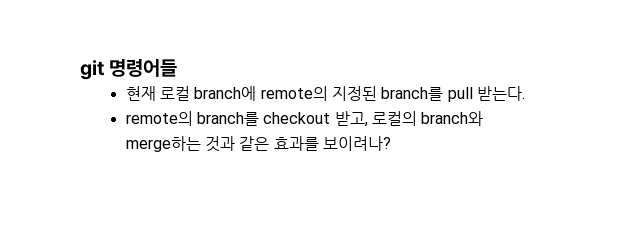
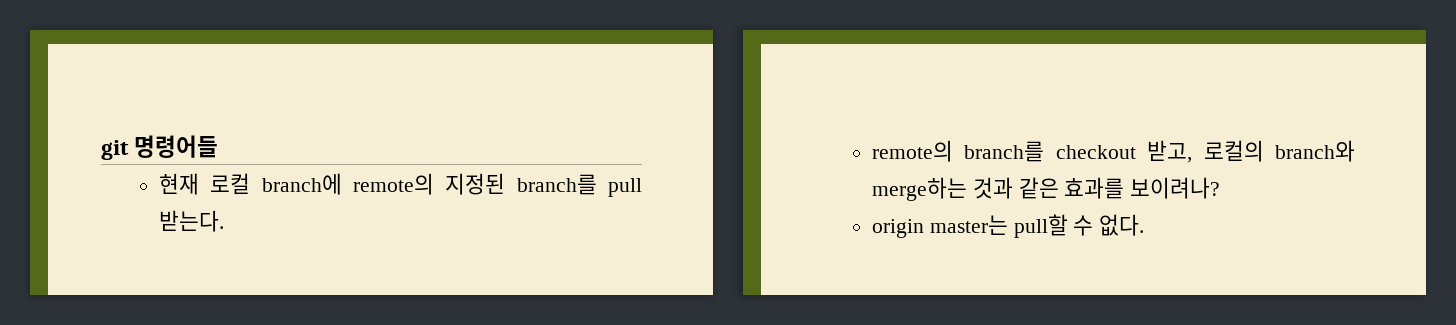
+ origin master는 pull할 수 없다.

